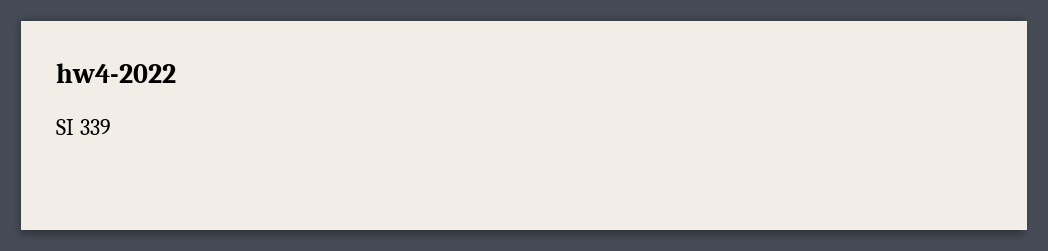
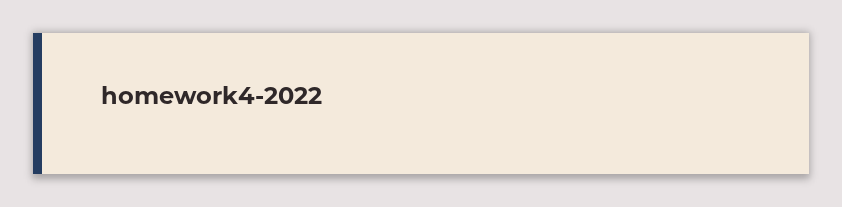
- hw4-2022
- SI 339
+ homework4-2022

